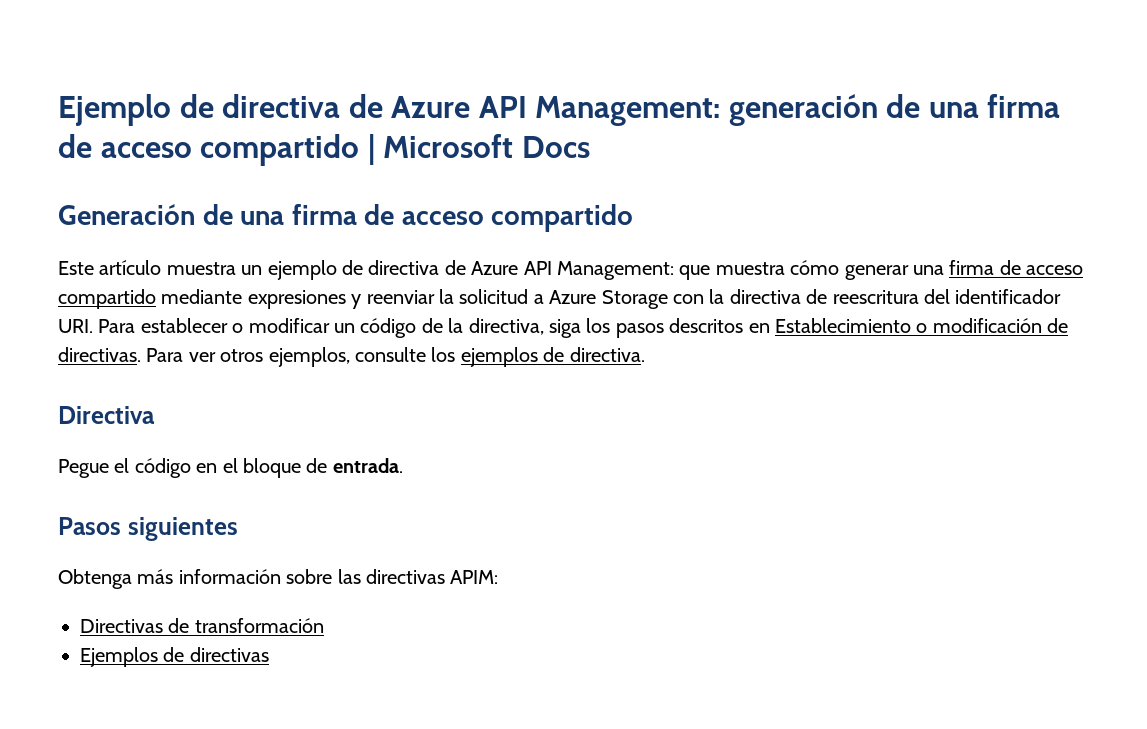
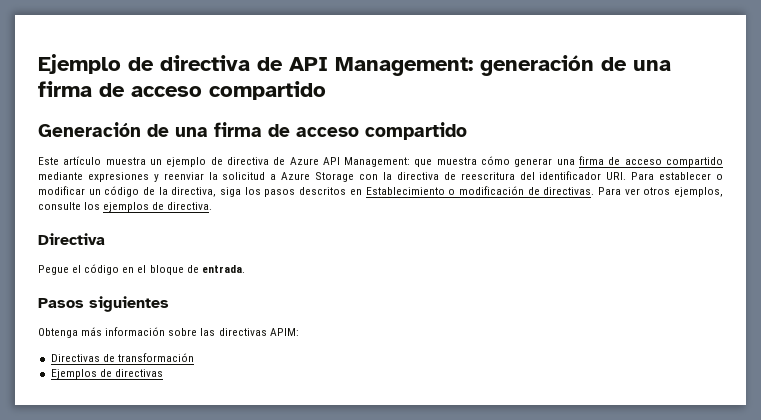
- Ejemplo de directiva de Azure API Management: generación de una firma de acceso compartido | Microsoft Docs
+ Ejemplo de directiva de API Management: generación de una firma de acceso compartido

